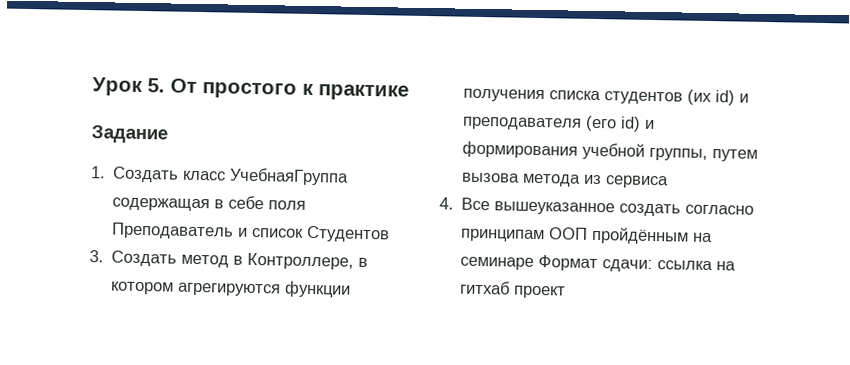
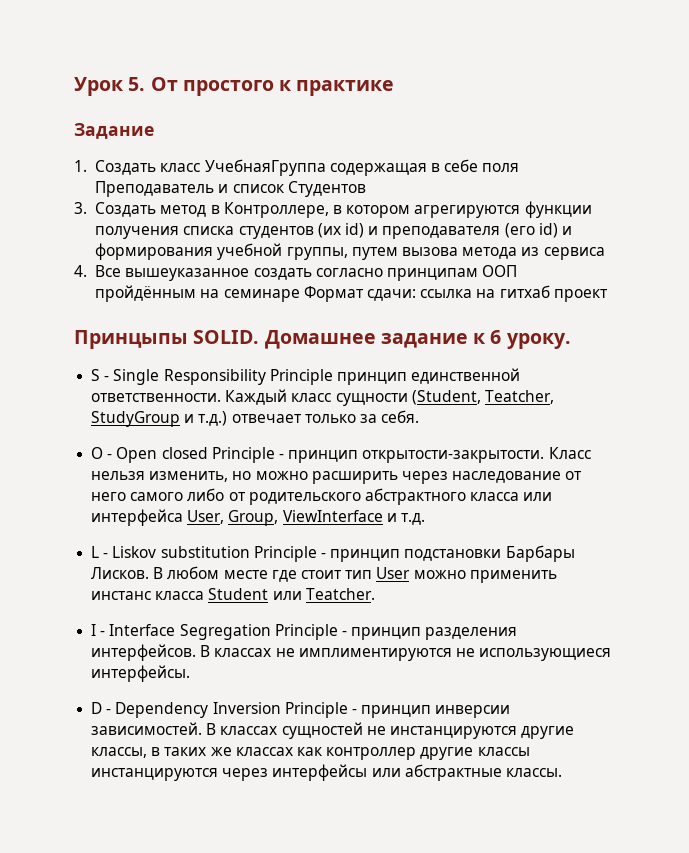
+ Принцыпы SOLID. Домашнее задание к 6 уроку.
+ S - Single Responsibility Principle принцип единственной ответственности. Каждый класc сущности (Student, Teatcher, StudyGroup и т.д.) отвечает только за себя.
+ O - Open closed Principle - принцип открытости-закрытости. Класс нельзя изменить, но можно расширить через наследование от него самого либо от родительского абстрактного класса или интерфейса User, Group, ViewInterface и т.д.
+ L - Liskov substitution Principle - принцип подстановки Барбары Лисков. В любом месте где стоит тип User можно применить инстанс класса Student или Teatcher.
+ I - Interface Segregation Principle - принцип разделения интерфейсов. В классах не имплиментируются не использующиеся интерфейсы.
+ D - Dependency Inversion Principle - принцип инверсии зависимостей. В классах сущностей не инстанцируются другие классы, в таких же классах как контроллер другие классы инстанцируются через интерфейсы или абстрактные классы.

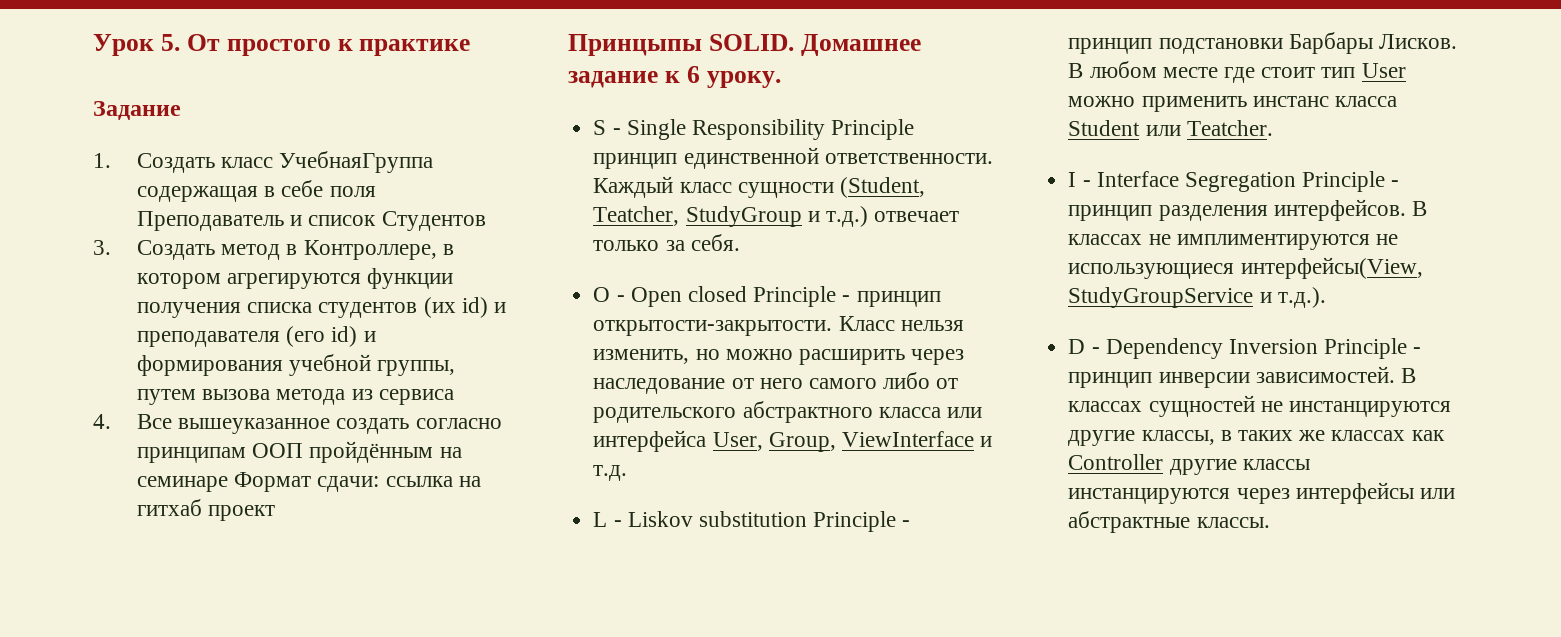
- В классах не имплиментируются не использующиеся интерфейсы.
+ В классах не имплиментируются не использующиеся интерфейсы(View, StudyGroupService и т.д.).
- В классах сущностей не инстанцируются другие классы, в таких же классах как контроллер другие классы инстанцируются через интерфейсы или абстрактные классы.
+ В классах сущностей не инстанцируются другие классы, в таких же классах как Controller другие классы инстанцируются через интерфейсы или абстрактные классы.

